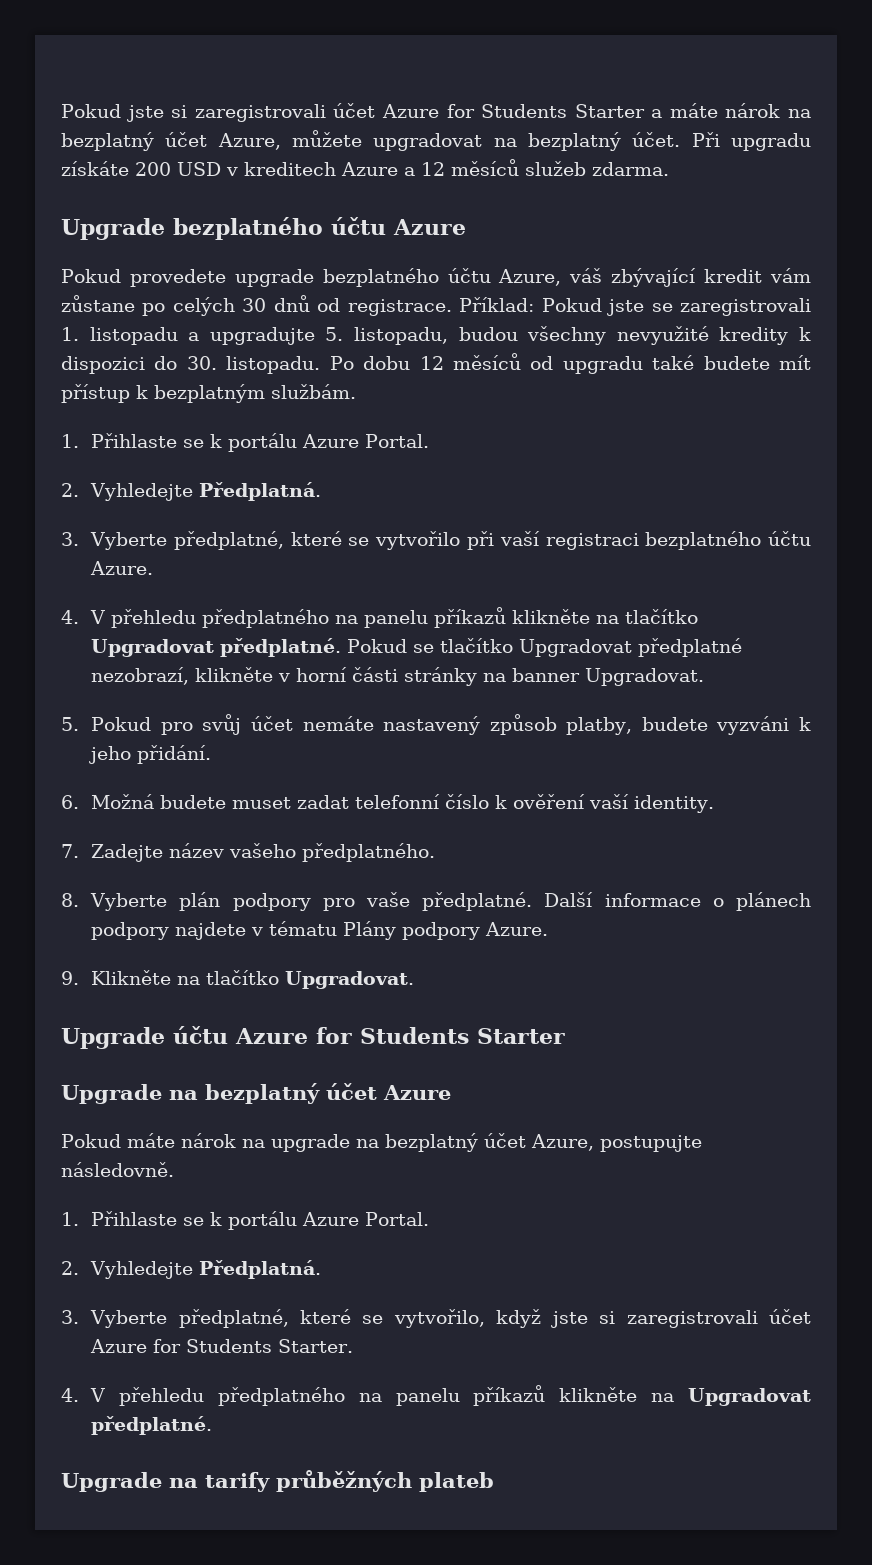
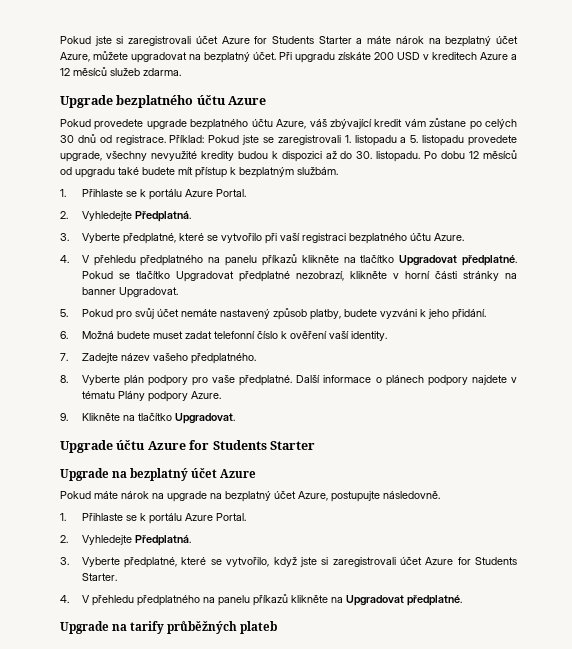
- Příklad: Pokud jste se zaregistrovali 1. listopadu a upgradujte 5. listopadu, budou všechny nevyužité kredity k dispozici do 30. listopadu.
+ Příklad: Pokud jste se zaregistrovali 1. listopadu a 5. listopadu provedete upgrade, všechny nevyužité kredity budou k dispozici až do 30. listopadu.

